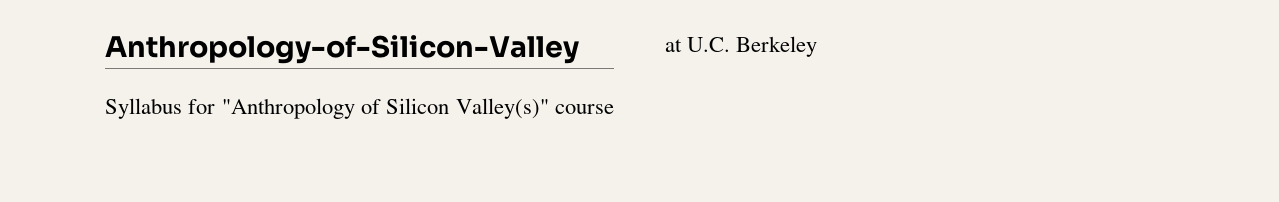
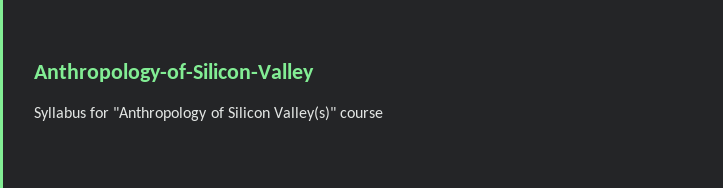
- Syllabus for "Anthropology of Silicon Valley(s)" course at U.C. Berkeley
+ Syllabus for "Anthropology of Silicon Valley(s)" course

